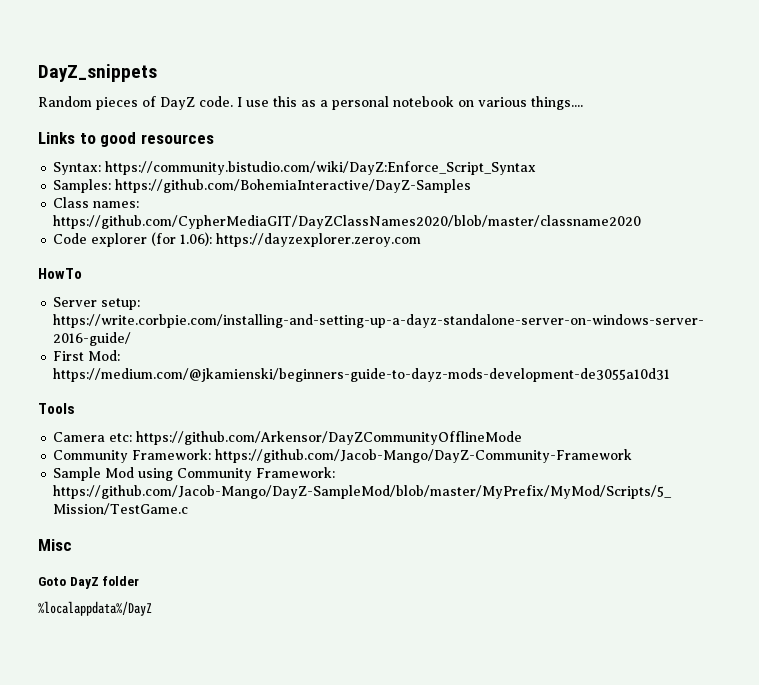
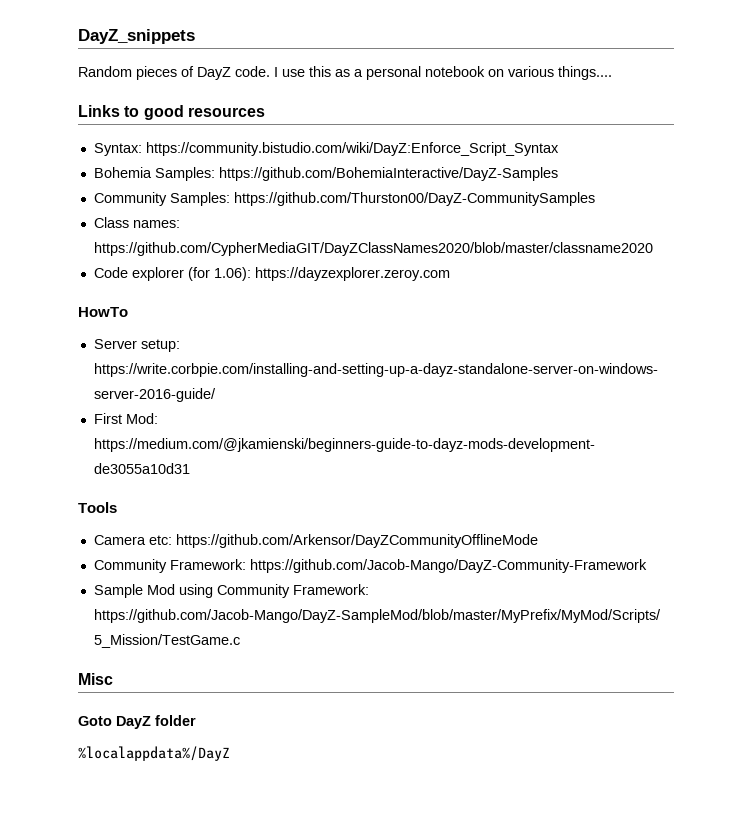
- Samples: https://github.com/BohemiaInteractive/DayZ-Samples
+ Bohemia Samples: https://github.com/BohemiaInteractive/DayZ-Samples
+ Community Samples: https://github.com/Thurston00/DayZ-CommunitySamples

